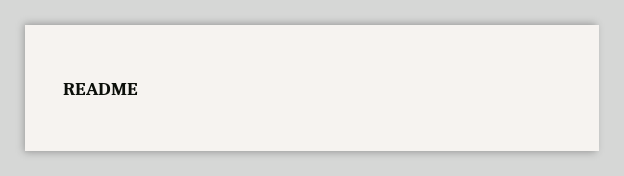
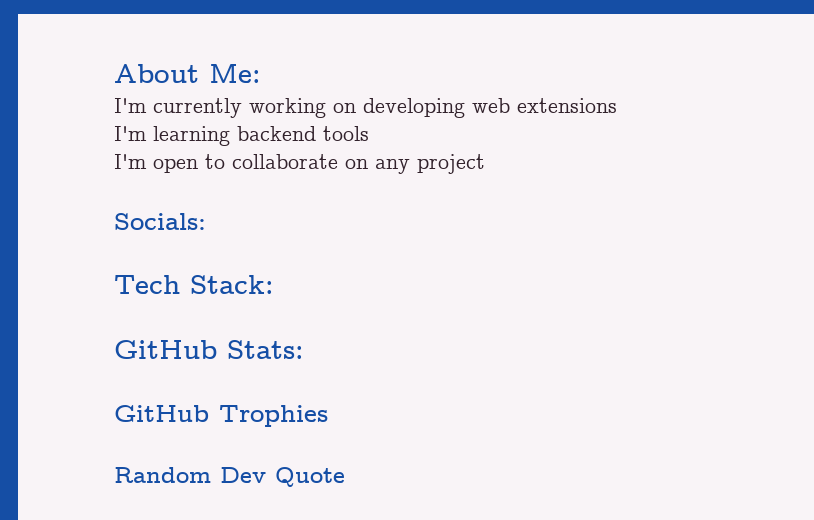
- README
+ About Me:
+ I'm currently working on developing web extensions
+ I'm learning backend tools
+ I'm open to collaborate on any project
+ Socials:
+ Tech Stack:
+ GitHub Stats:
+ GitHub Trophies
+ Random Dev Quote

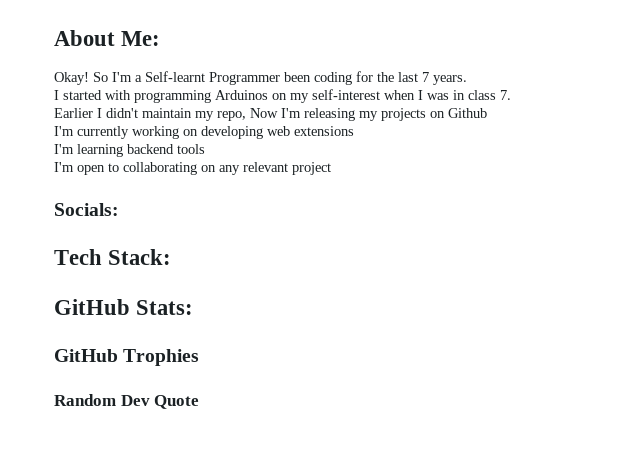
+ Okay! So I'm a Self-learnt Programmer been coding for the last 7 years.
+ I started with programming Arduinos on my self-interest when I was in class 7.
+ Earlier I didn't maintain my repo, Now I'm releasing my projects on Github
- I'm open to collaborate on any project
+ I'm open to collaborating on any relevant project

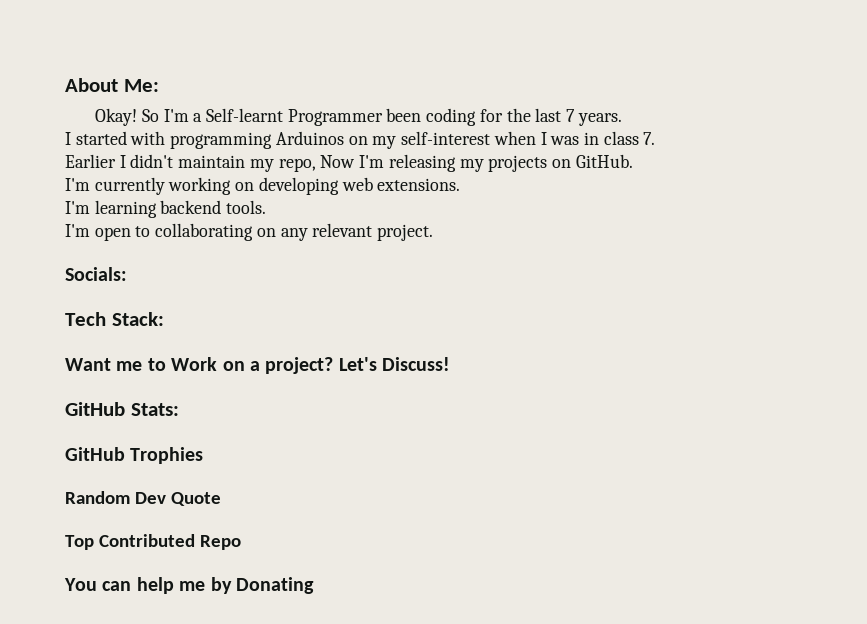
- Earlier I didn't maintain my repo, Now I'm releasing my projects on Github
+ Earlier I didn't maintain my repo, Now I'm releasing my projects on GitHub.
- I'm currently working on developing web extensions
+ I'm currently working on developing web extensions.
- I'm learning backend tools
+ I'm learning backend tools.
- I'm open to collaborating on any relevant project
+ I'm open to collaborating on any relevant project.
+ Want me to Work on a project? Let's Discuss!
+ Top Contributed Repo
+ You can help me by Donating

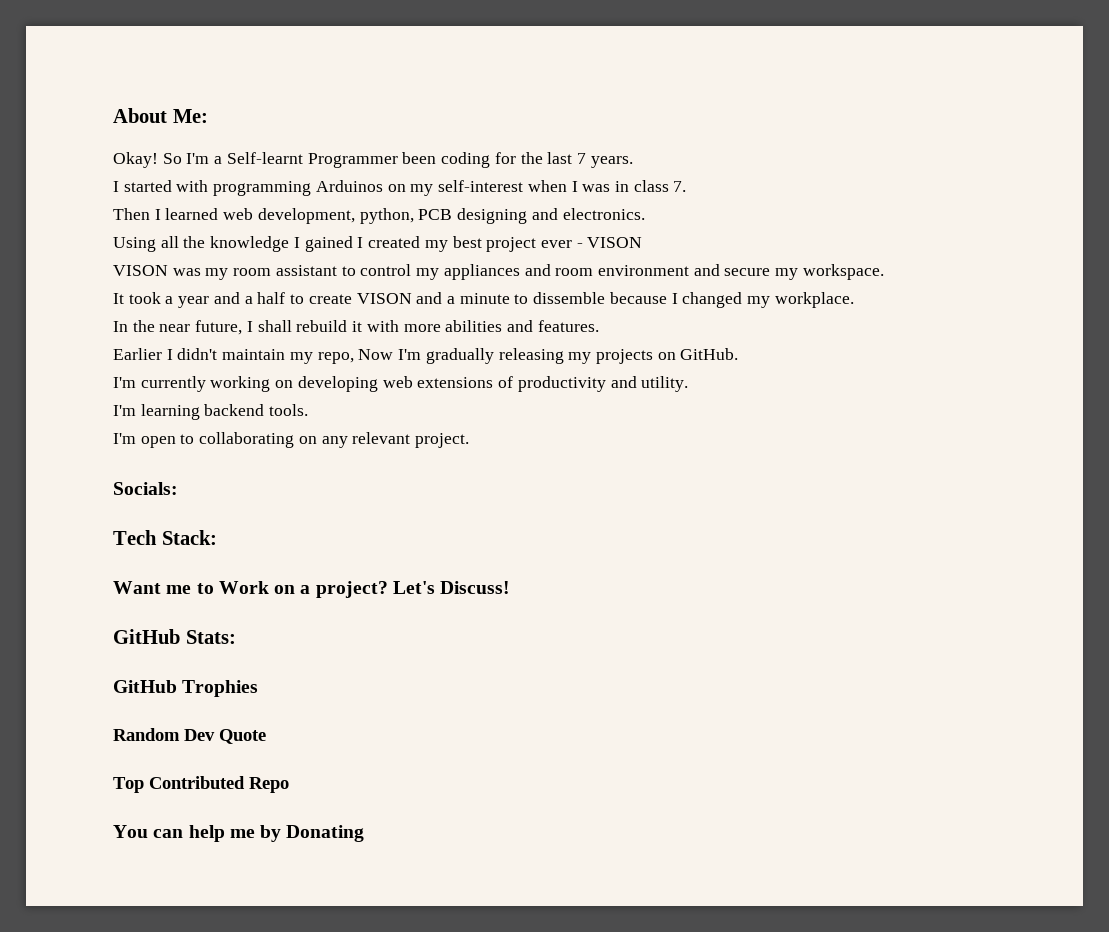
+ Then I learned web development, python, PCB designing and electronics.
+ Using all the knowledge I gained I created my best project ever - VISON
+ VISON was my room assistant to control my appliances and room environment and secure my workspace.
+ It took a year and a half to create VISON and a minute to dissemble because I changed my workplace.
+ In the near future, I shall rebuild it with more abilities and features.
- Earlier I didn't maintain my repo, Now I'm releasing my projects on GitHub.
+ Earlier I didn't maintain my repo, Now I'm gradually releasing my projects on GitHub.
- I'm currently working on developing web extensions.
+ I'm currently working on developing web extensions of productivity and utility.

